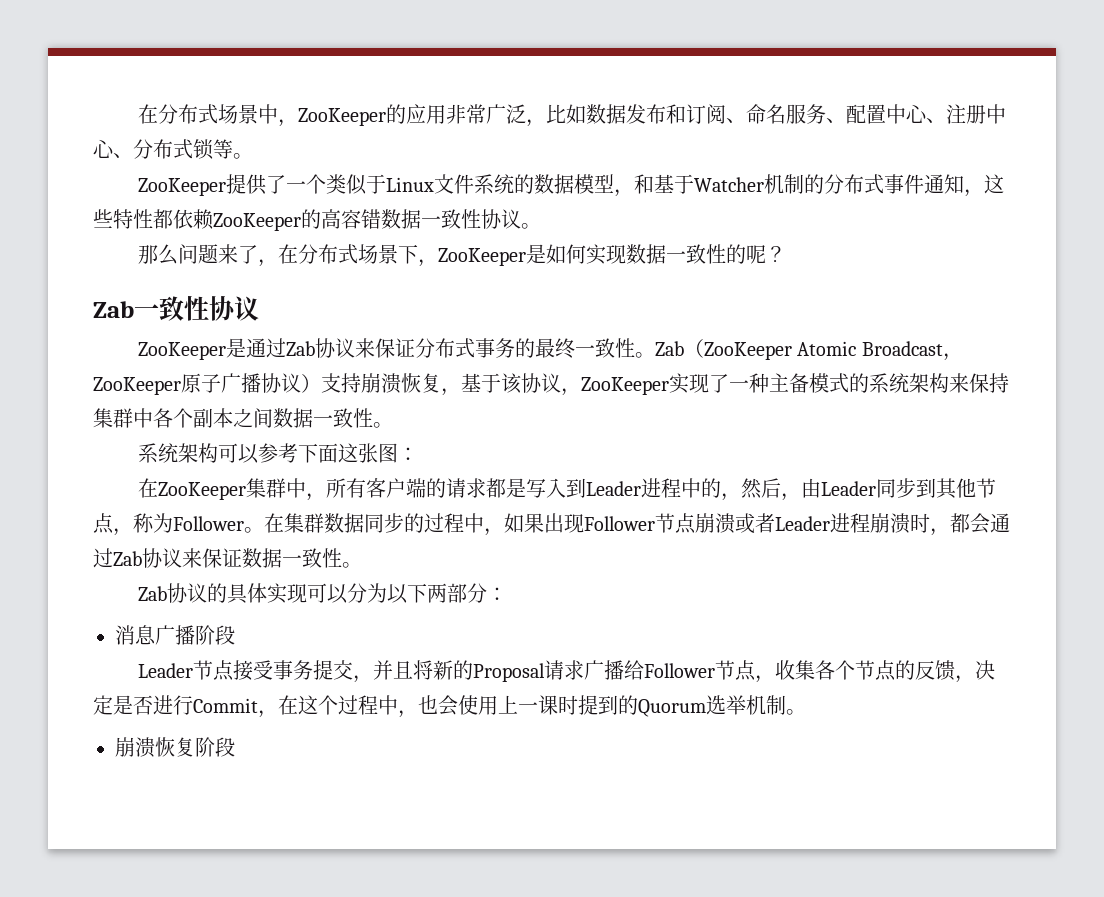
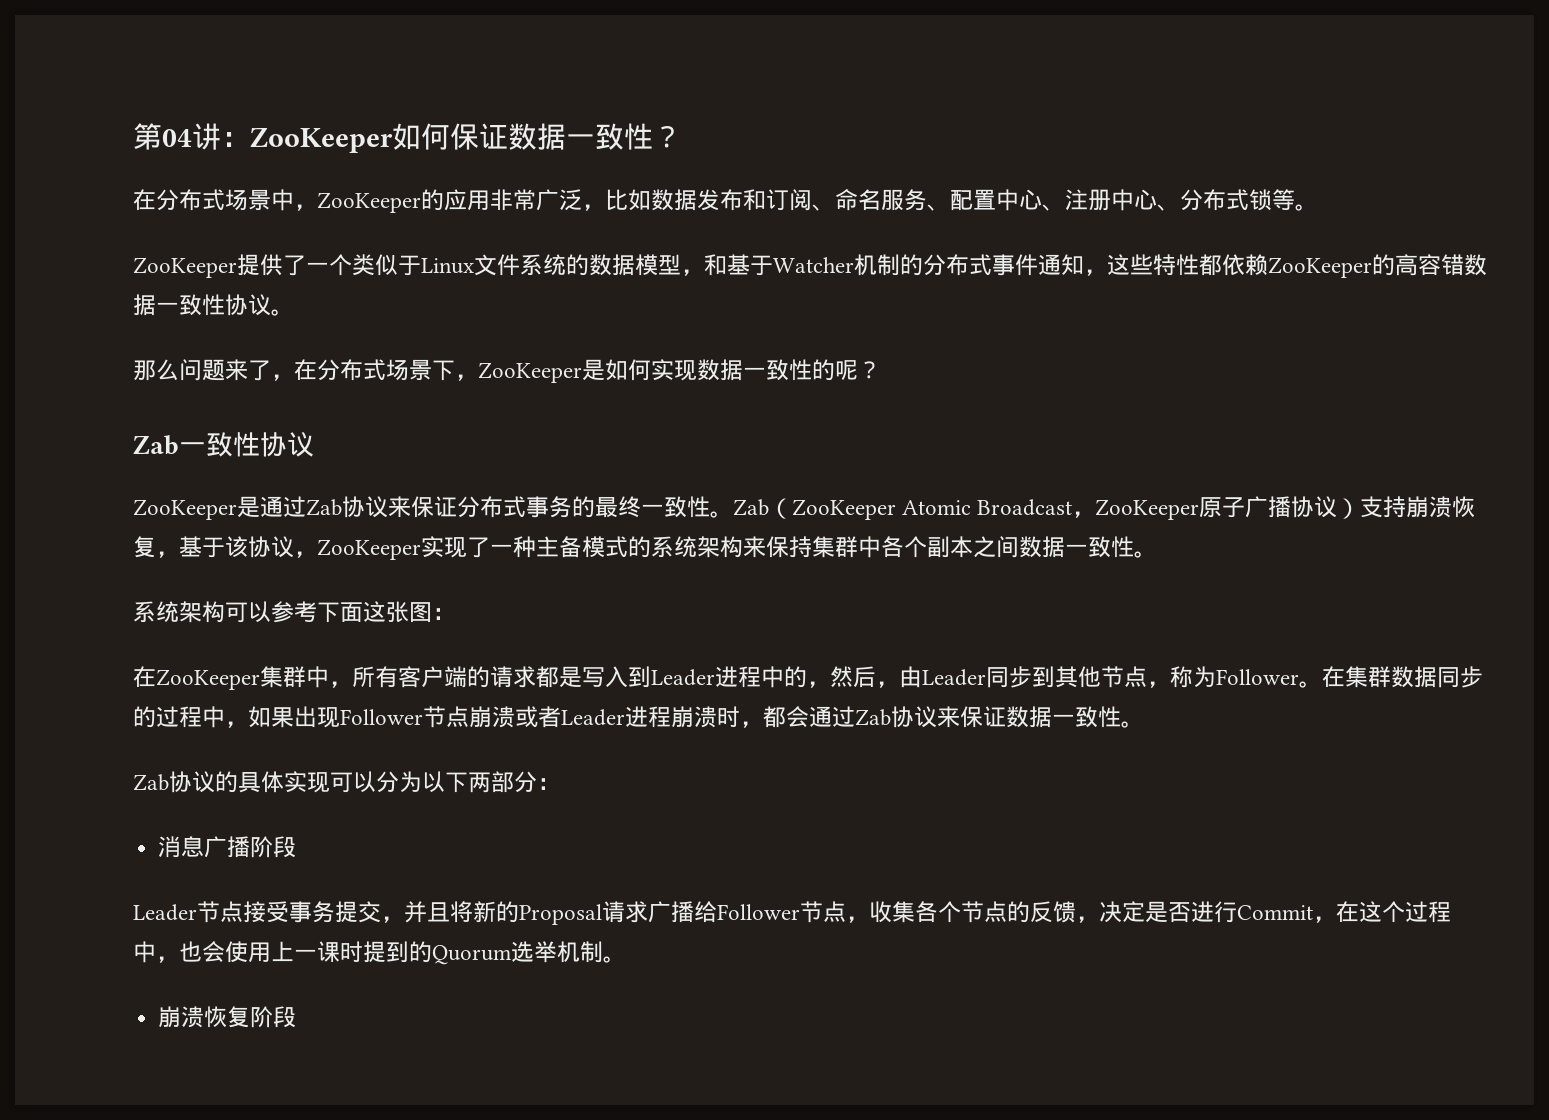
+ 第04讲：ZooKeeper如何保证数据一致性？

